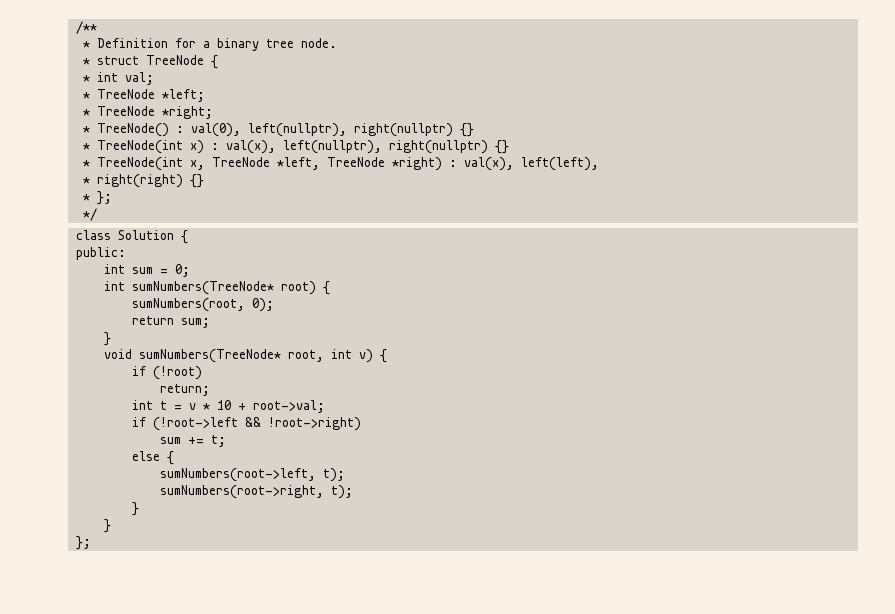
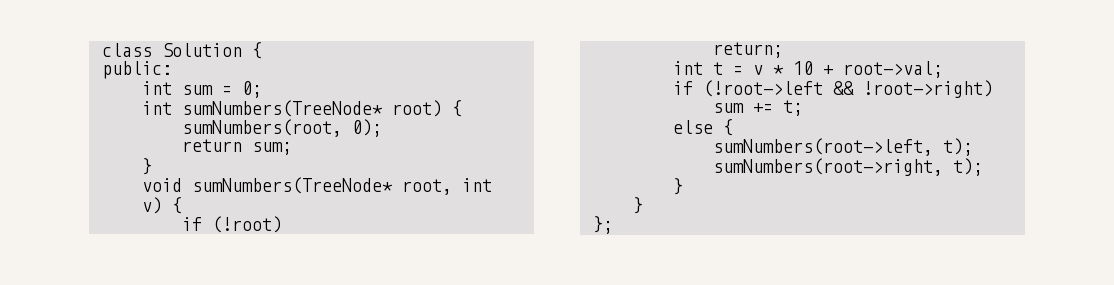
- /**
- * Definition for a binary tree node.
- * struct TreeNode {
- * int val;
- * TreeNode *left;
- * TreeNode *right;
- * TreeNode() : val(0), left(nullptr), right(nullptr) {}
- * TreeNode(int x) : val(x), left(nullptr), right(nullptr) {}
- * TreeNode(int x, TreeNode *left, TreeNode *right) : val(x), left(left),
- * right(right) {}
- * };
- */

